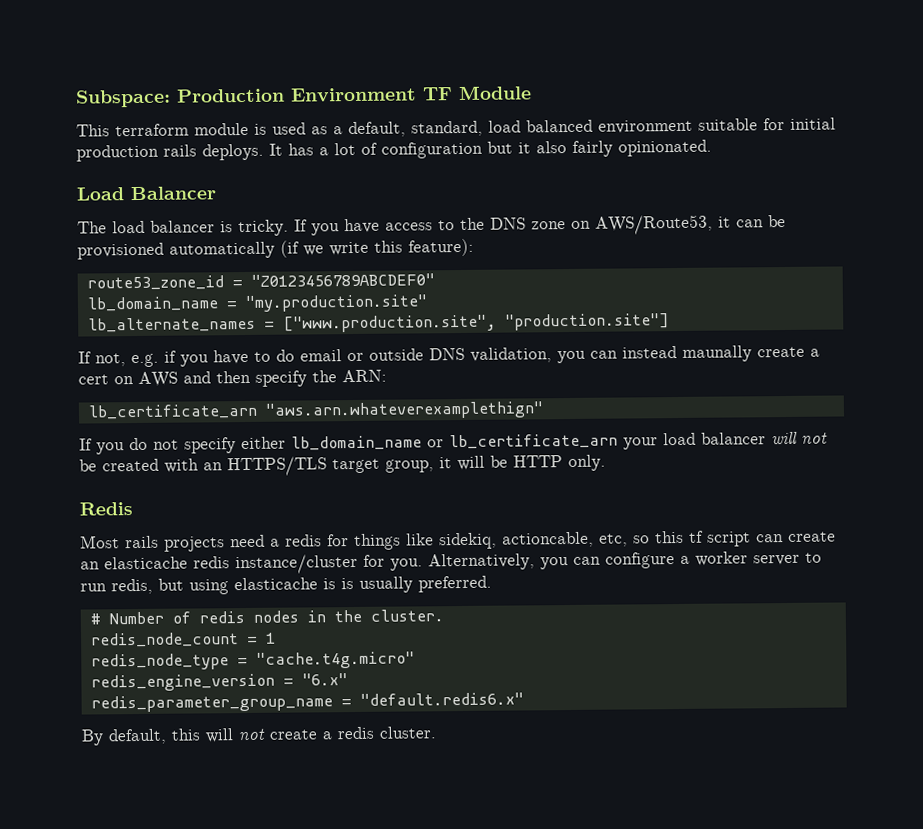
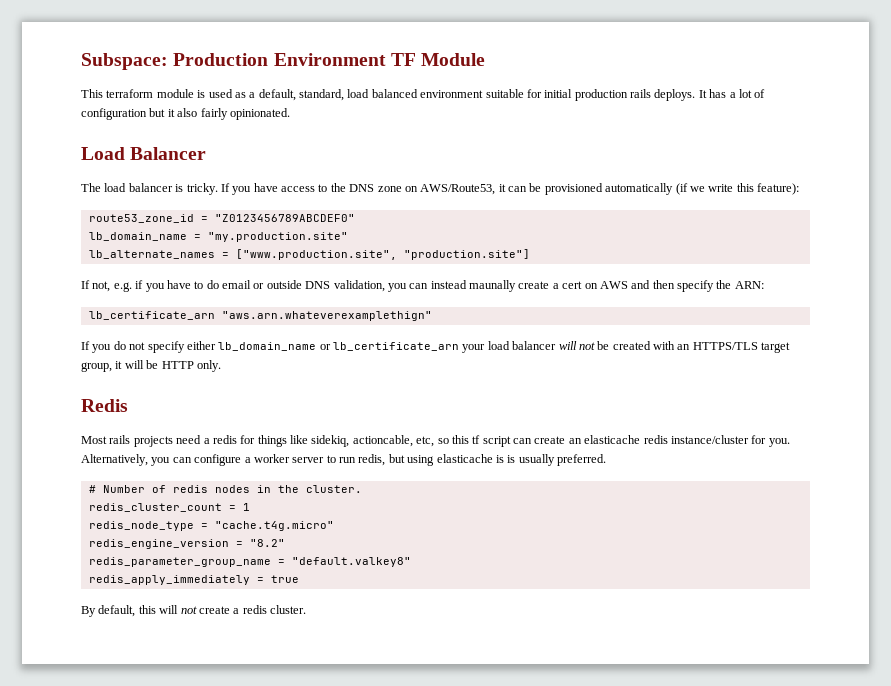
- redis_node_count = 1
+ redis_cluster_count = 1
- redis_engine_version = "6.x"
+ redis_engine_version = "8.2"
- redis_parameter_group_name = "default.redis6.x"
+ redis_parameter_group_name = "default.valkey8"
+ redis_apply_immediately = true

